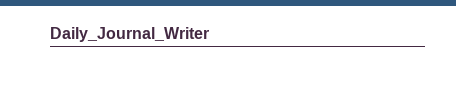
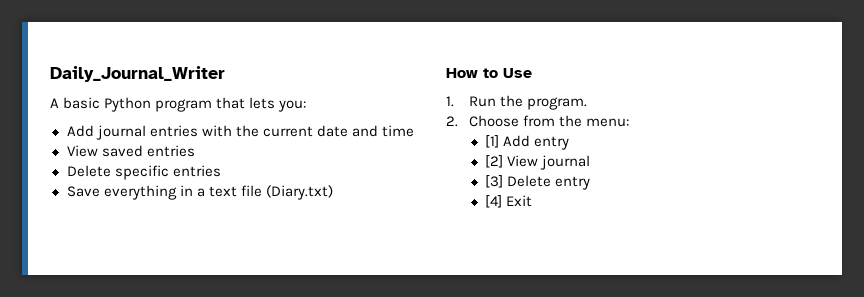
+ A basic Python program that lets you:
+ Add journal entries with the current date and time
+ View saved entries
+ Delete specific entries
+ Save everything in a text file (Diary.txt)
+ How to Use
+ 1. Run the program.
+ 2. Choose from the menu:
+ [1] Add entry
+ [2] View journal
+ [3] Delete entry
+ [4] Exit

